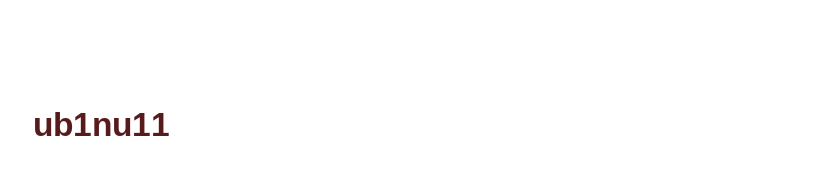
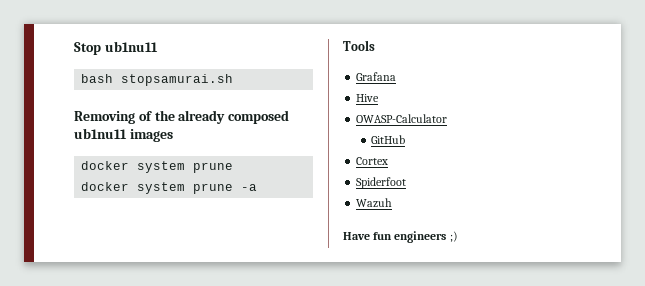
- ub1nu11
+ Stop ub1nu11
+ bash stopsamurai.sh
+ Removing of the already composed ub1nu11 images
+ docker system prune
+ docker system prune -a
+ Tools
+ Grafana
+ Hive
+ OWASP-Calculator
+ GitHub
+ Cortex
+ Spiderfoot
+ Wazuh
+ Have fun engineers ;)

